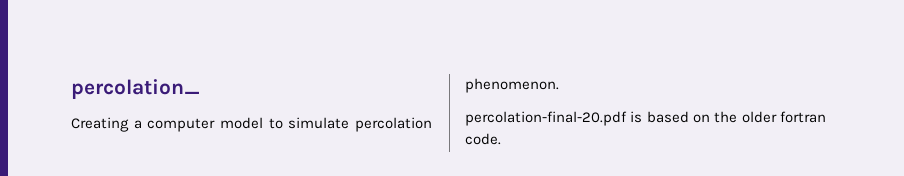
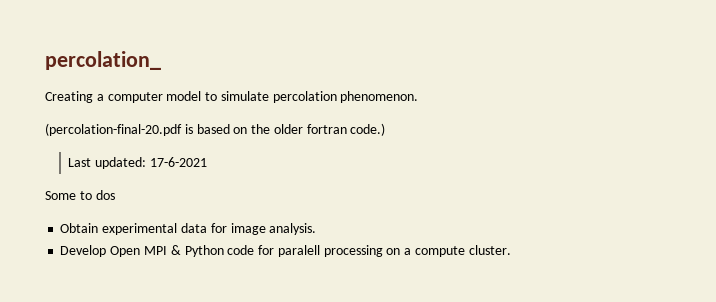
- percolation-final-20.pdf is based on the older fortran code.
+ (percolation-final-20.pdf is based on the older fortran code.)
+ Last updated: 17-6-2021
+ Some to dos
+ Obtain experimental data for image analysis.
+ Develop Open MPI & Python code for paralell processing on a compute cluster.

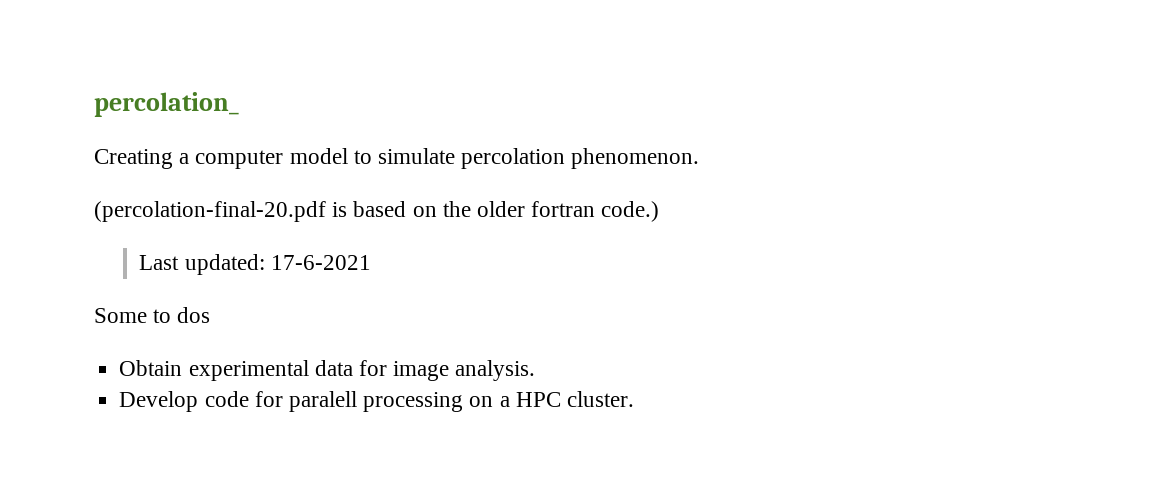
- Develop Open MPI & Python code for paralell processing on a compute cluster.
+ Develop code for paralell processing on a HPC cluster.

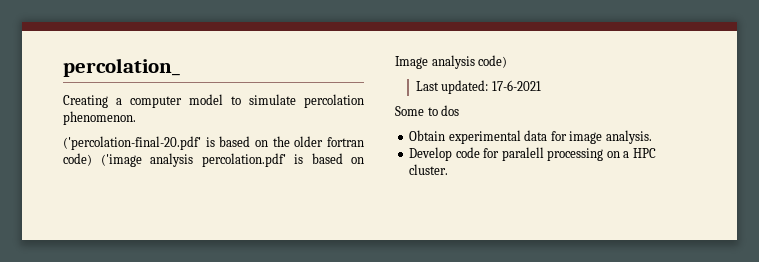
- (percolation-final-20.pdf is based on the older fortran code.)
+ ('percolation-final-20.pdf' is based on the older fortran code) ('image analysis percolation.pdf' is based on Image analysis code)

